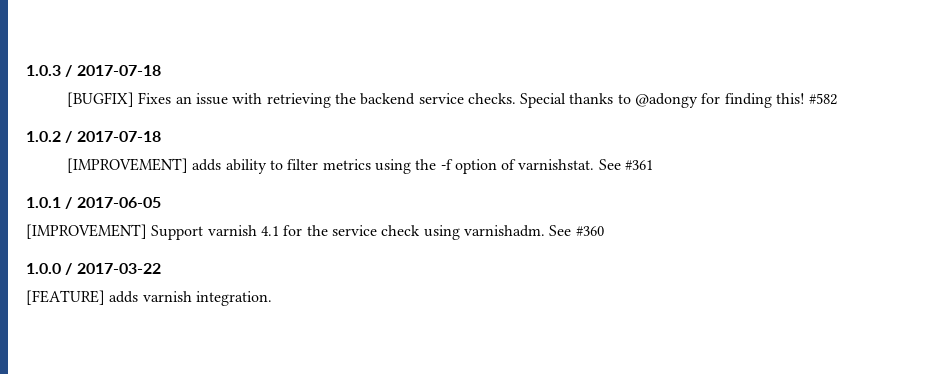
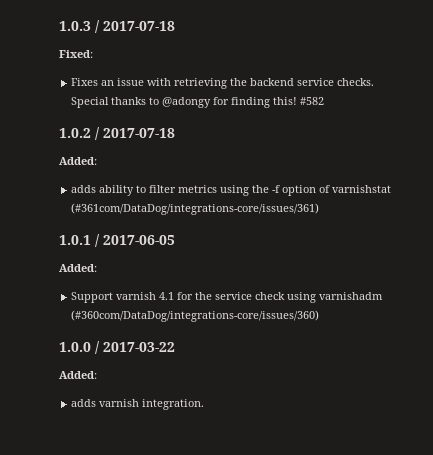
- [BUGFIX] Fixes an issue with retrieving the backend service checks.
+ Fixed:
+ Fixes an issue with retrieving the backend service checks.
  1.0.2 / 2017-07-18
- [IMPROVEMENT] adds ability to filter metrics using the -f option of varnishstat. See #361
+ Added:
+ adds ability to filter metrics using the -f option of varnishstat (#361com/DataDog/integrations-core/issues/361)
  1.0.1 / 2017-06-05
- [IMPROVEMENT] Support varnish 4.1 for the service check using varnishadm. See #360
+ Added:
+ Support varnish 4.1 for the service check using varnishadm (#360com/DataDog/integrations-core/issues/360)
  1.0.0 / 2017-03-22
- [FEATURE] adds varnish integration.
+ Added:
+ adds varnish integration.

